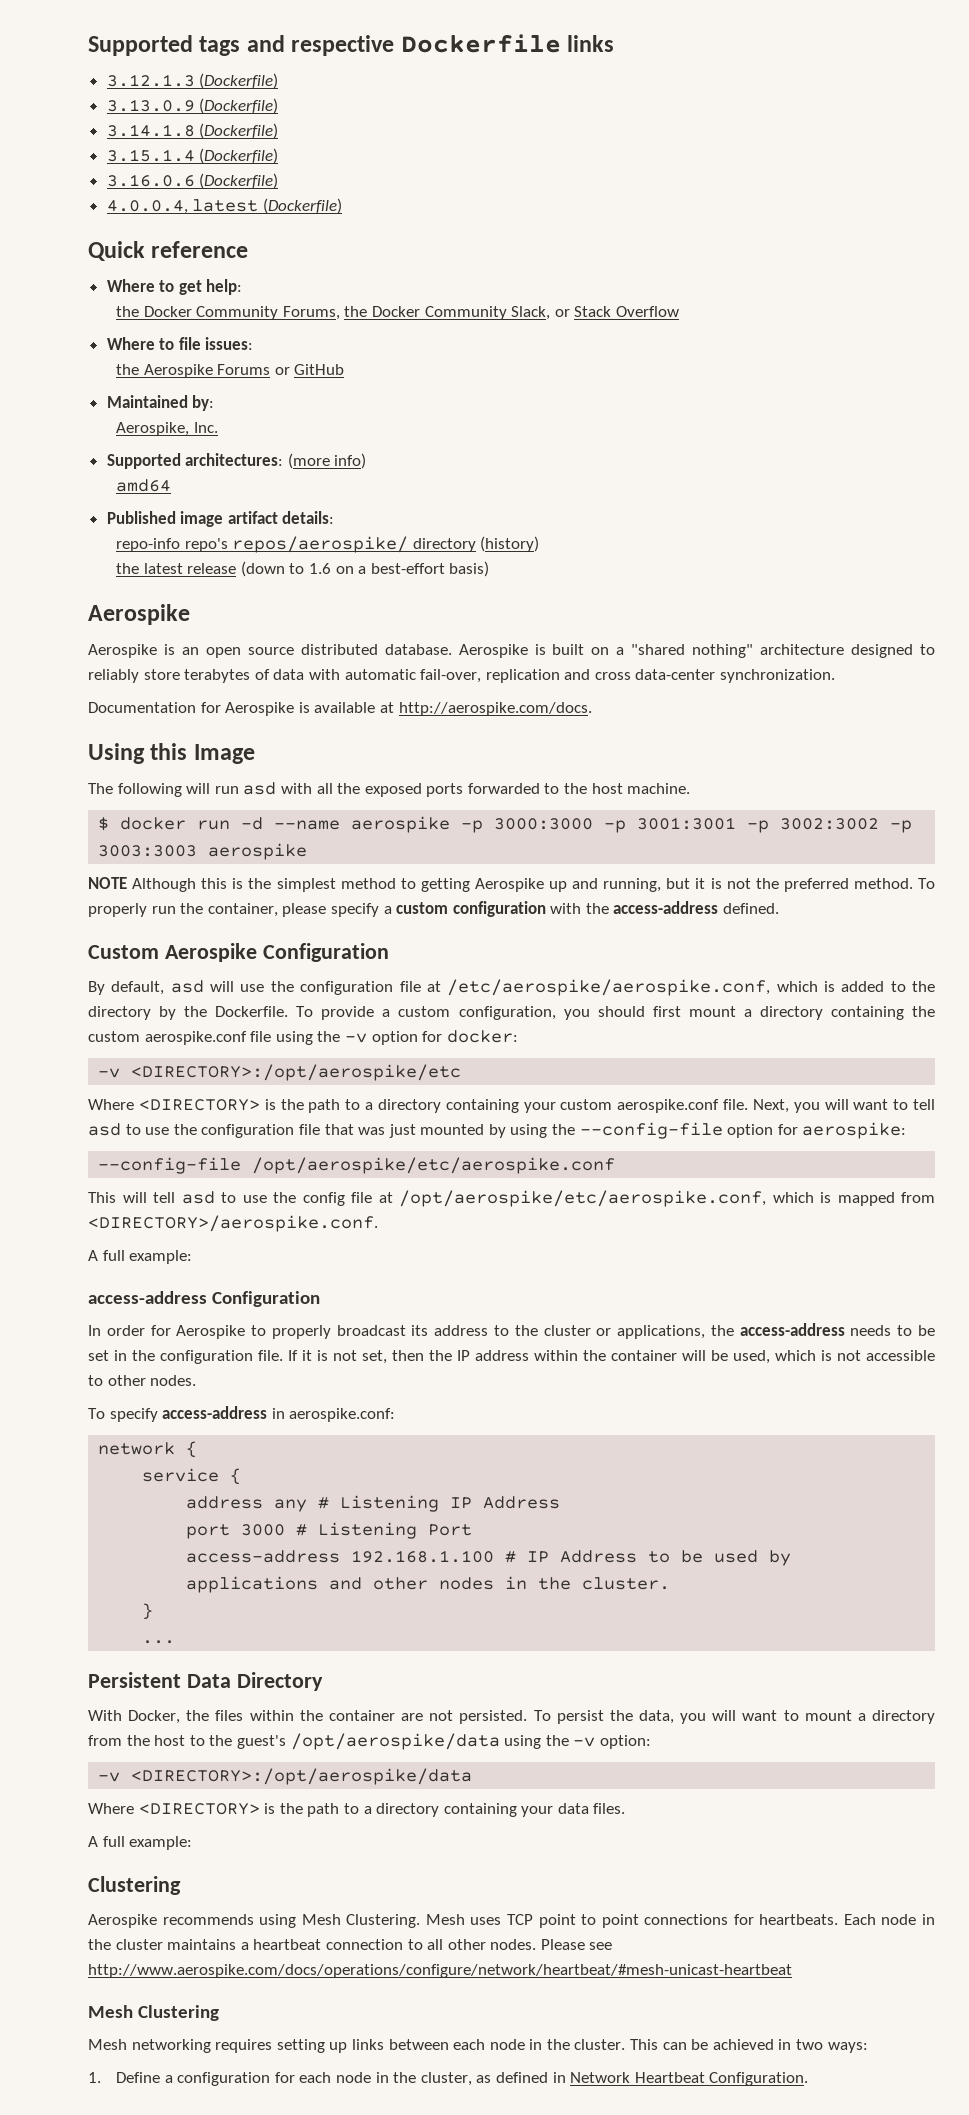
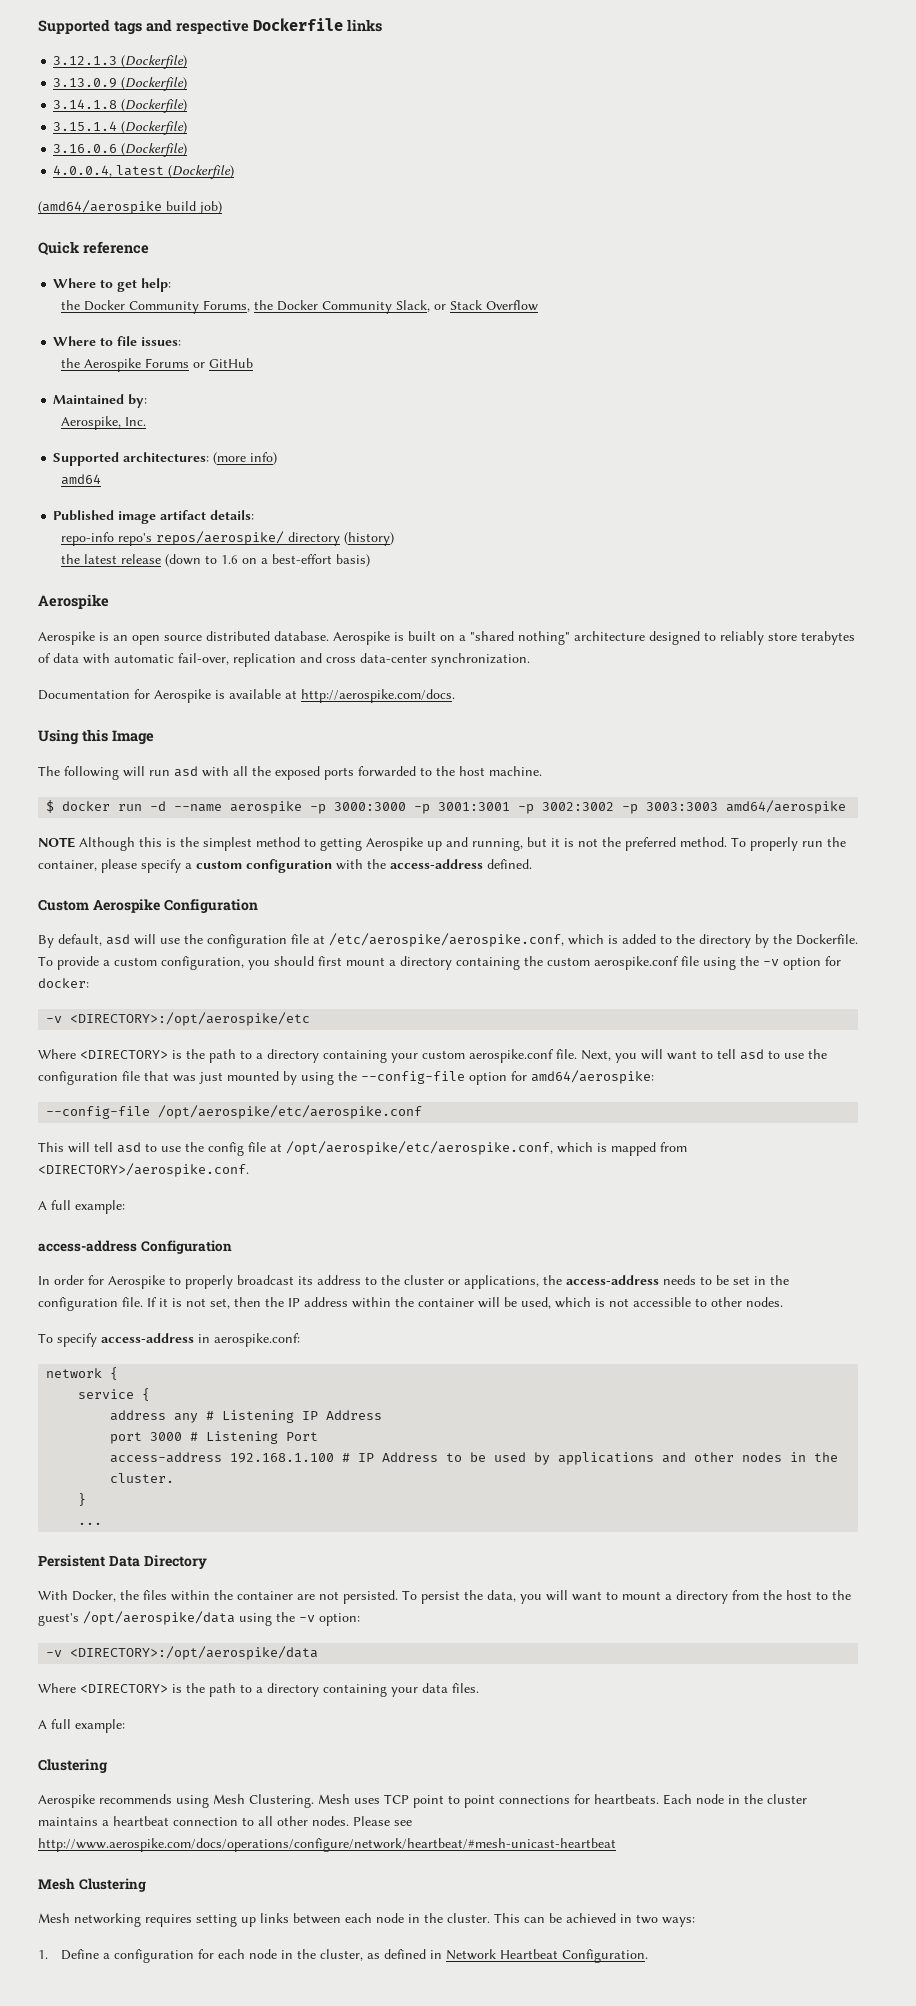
+ (amd64/aerospike build job)
- $ docker run -d --name aerospike -p 3000:3000 -p 3001:3001 -p 3002:3002 -p 3003:3003 aerospike
+ $ docker run -d --name aerospike -p 3000:3000 -p 3001:3001 -p 3002:3002 -p 3003:3003 amd64/aerospike
- Next, you will want to tell asd to use the configuration file that was just mounted by using the --config-file option for aerospike:
+ Next, you will want to tell asd to use the configuration file that was just mounted by using the --config-file option for amd64/aerospike:

